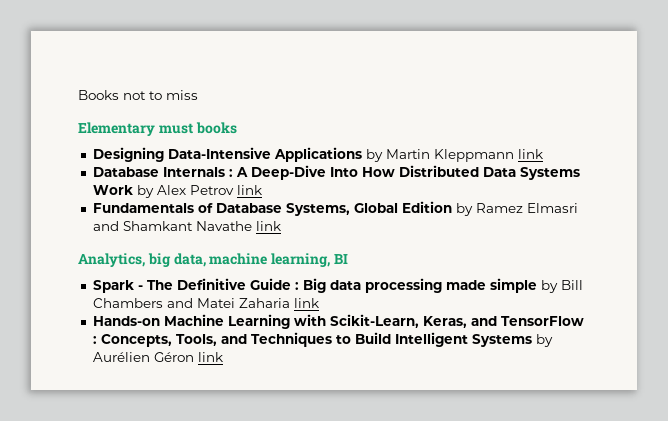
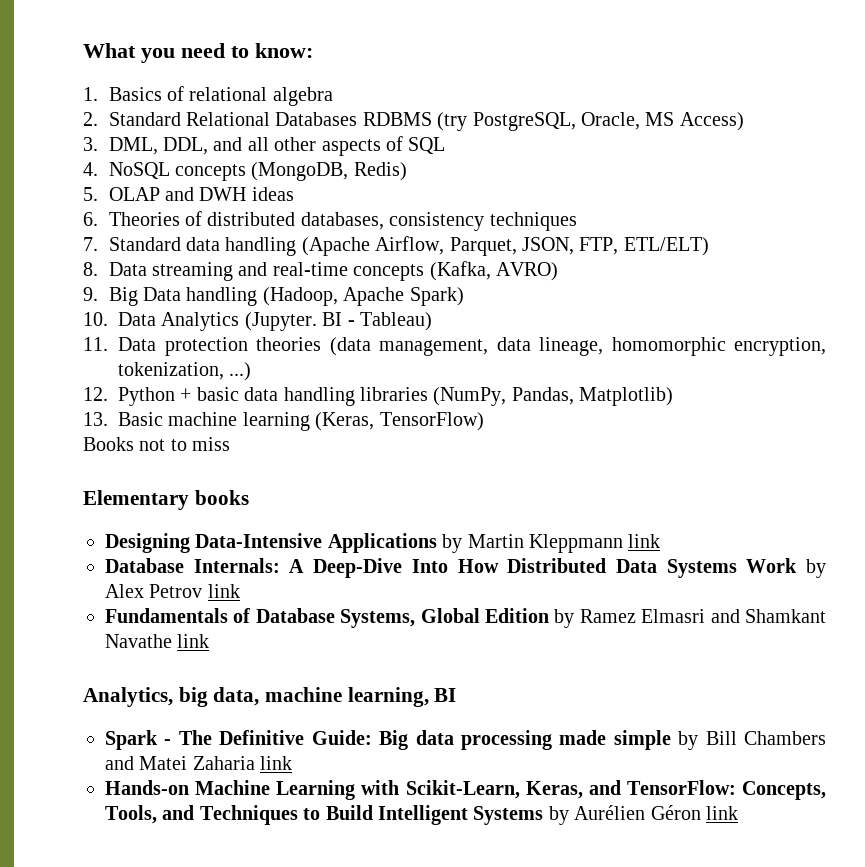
+ What you need to know:
+ 1. Basics of relational algebra
+ 2. Standard Relational Databases RDBMS (try PostgreSQL, Oracle, MS Access)
+ 3. DML, DDL, and all other aspects of SQL
+ 4. NoSQL concepts (MongoDB, Redis)
+ 5. OLAP and DWH ideas
+ 6. Theories of distributed databases, consistency techniques
+ 7. Standard data handling (Apache Airflow, Parquet, JSON, FTP, ETL/ELT)
+ 8. Data streaming and real-time concepts (Kafka, AVRO)
+ 9. Big Data handling (Hadoop, Apache Spark)
+ 10. Data Analytics (Jupyter. BI - Tableau)
+ 11. Data protection theories (data management, data lineage, homomorphic encryption, tokenization, ...)
+ 12. Python + basic data handling libraries (NumPy, Pandas, Matplotlib)
+ 13. Basic machine learning (Keras, TensorFlow)
- Elementary must books
+ Elementary books
- Database Internals : A Deep-Dive Into How Distributed Data Systems Work by Alex Petrov link
+ Database Internals: A Deep-Dive Into How Distributed Data Systems Work by Alex Petrov link
- Spark - The Definitive Guide : Big data processing made simple by Bill Chambers and Matei Zaharia link
+ Spark - The Definitive Guide: Big data processing made simple by Bill Chambers and Matei Zaharia link
- Hands-on Machine Learning with Scikit-Learn, Keras, and TensorFlow : Concepts, Tools, and Techniques to Build Intelligent Systems by Aurélien Géron link
+ Hands-on Machine Learning with Scikit-Learn, Keras, and TensorFlow: Concepts, Tools, and Techniques to Build Intelligent Systems by Aurélien Géron link

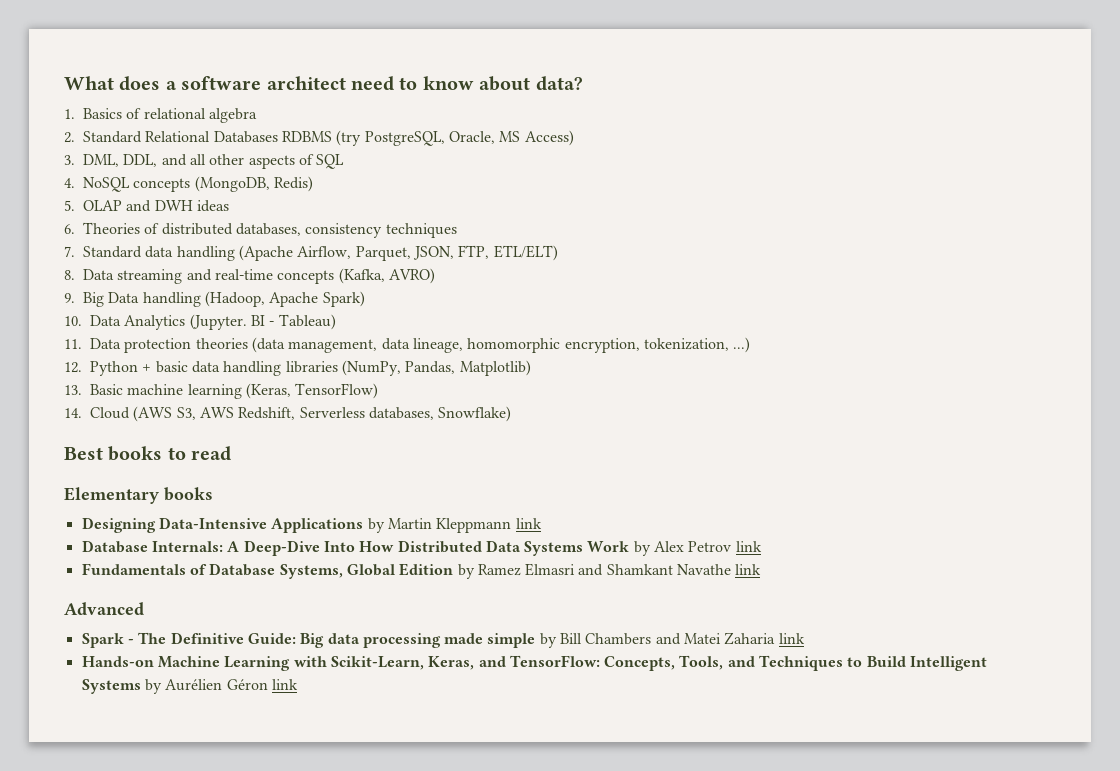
- What you need to know:
+ What does a software architect need to know about data?
- Books not to miss
+ 14. Cloud (AWS S3, AWS Redshift, Serverless databases, Snowflake)
+ Best books to read
- Analytics, big data, machine learning, BI
+ Advanced

